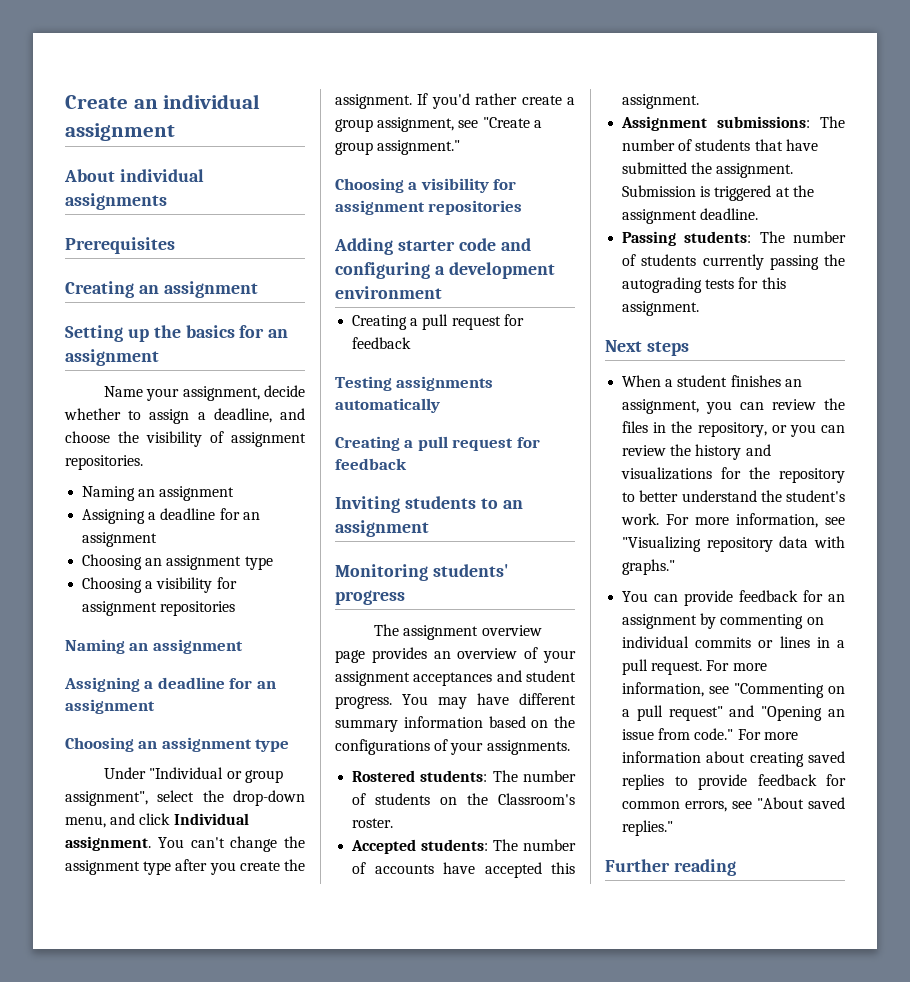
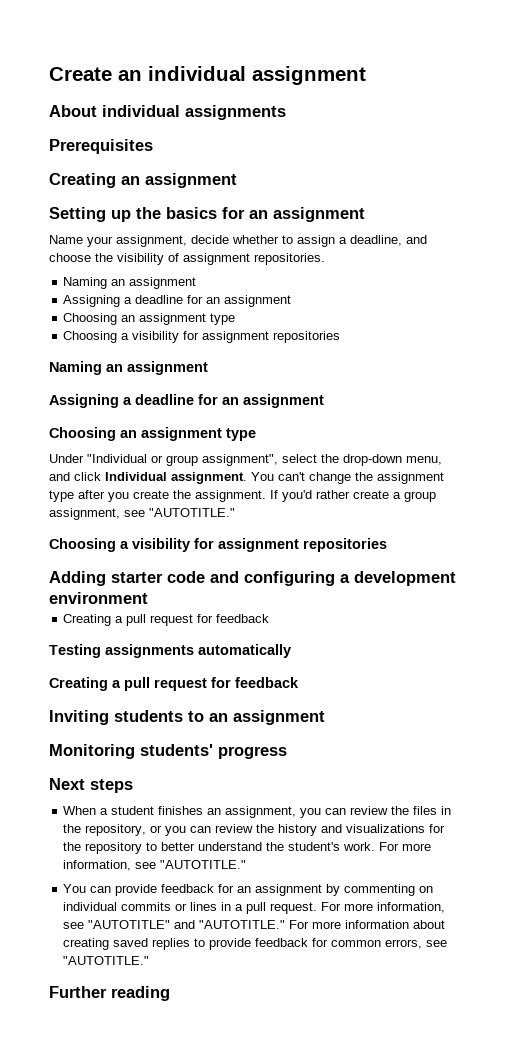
- If you'd rather create a group assignment, see "Create a group assignment."
+ If you'd rather create a group assignment, see "AUTOTITLE."
- The assignment overview page provides an overview of your assignment acceptances and student progress. You may have different summary information based on the configurations of your assignments.
- Rostered students: The number of students on the Classroom's roster.
- Accepted students: The number of accounts have accepted this assignment.
- Assignment submissions: The number of students that have submitted the assignment. Submission is triggered at the assignment deadline.
- Passing students: The number of students currently passing the autograding tests for this assignment.
- For more information, see "Visualizing repository data with graphs."
+ For more information, see "AUTOTITLE."
- For more information, see "Commenting on a pull request" and "Opening an issue from code."
+ For more information, see "AUTOTITLE" and "AUTOTITLE."
- For more information about creating saved replies to provide feedback for common errors, see "About saved replies."
+ For more information about creating saved replies to provide feedback for common errors, see "AUTOTITLE."

